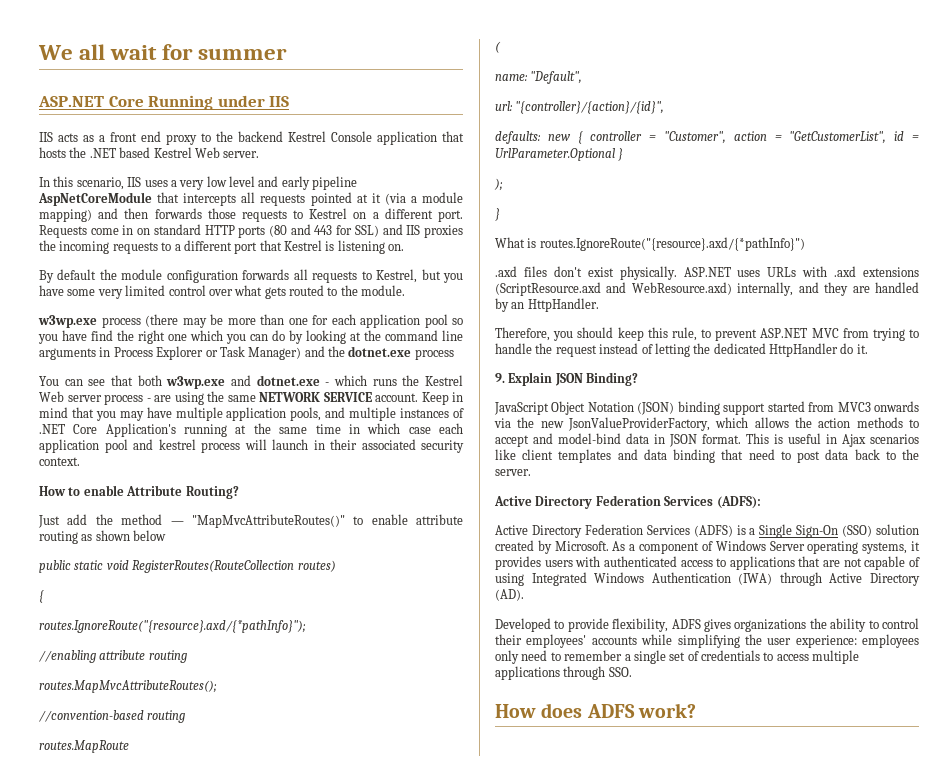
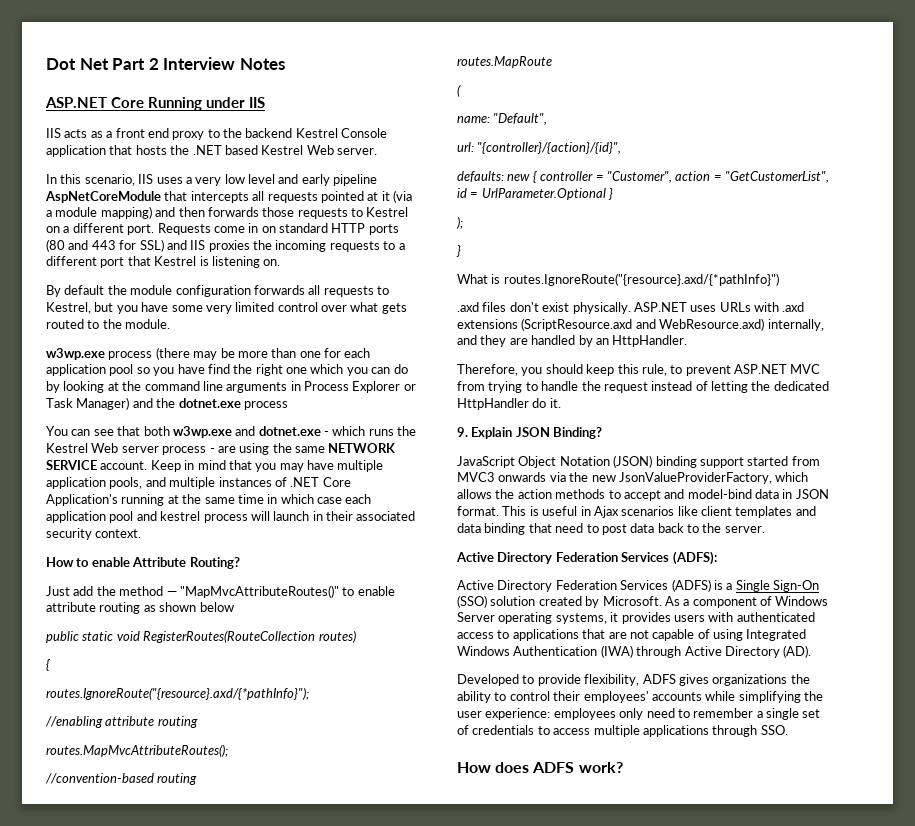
- We all wait for summer
+ Dot Net Part 2 Interview Notes

